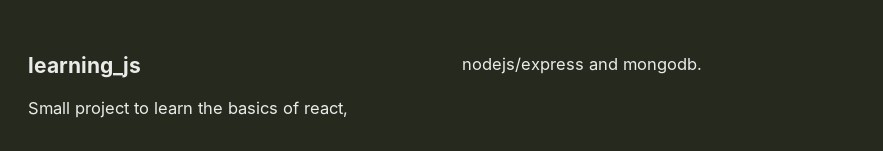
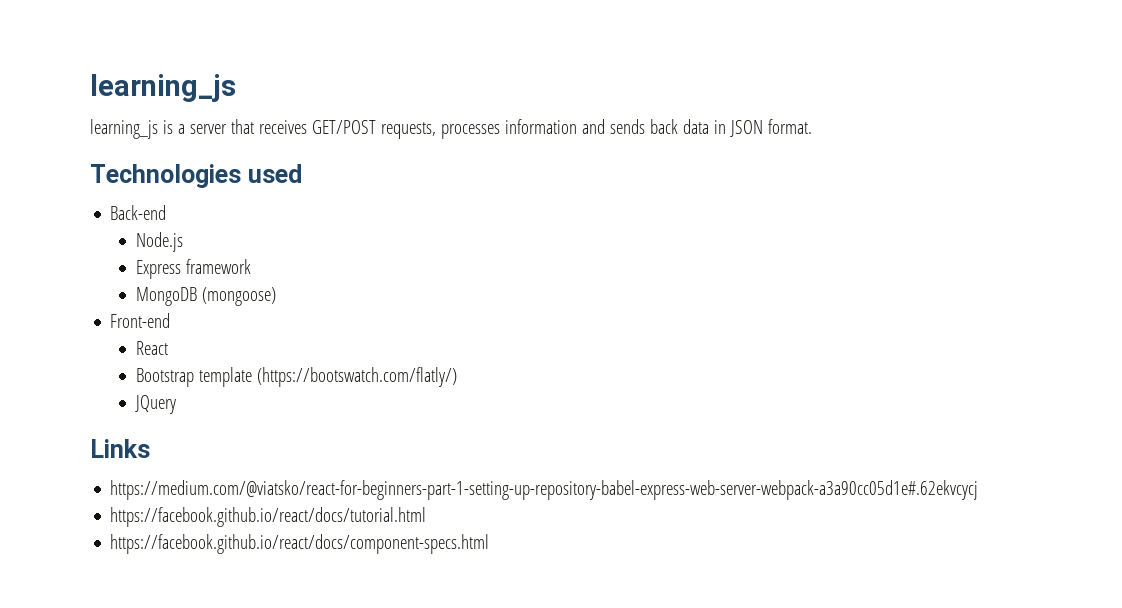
- Small project to learn the basics of react, nodejs/express and mongodb.
+ learning_js is a server that receives GET/POST requests, processes information and sends back data in JSON format.
+ Technologies used
+ Back-end
+ Node.js
+ Express framework
+ MongoDB (mongoose)
+ Front-end
+ React
+ Bootstrap template (https://bootswatch.com/flatly/)
+ JQuery
+ Links
+ https://medium.com/@viatsko/react-for-beginners-part-1-setting-up-repository-babel-express-web-server-webpack-a3a90cc05d1e#.62ekvcycj
+ https://facebook.github.io/react/docs/tutorial.html
+ https://facebook.github.io/react/docs/component-specs.html

